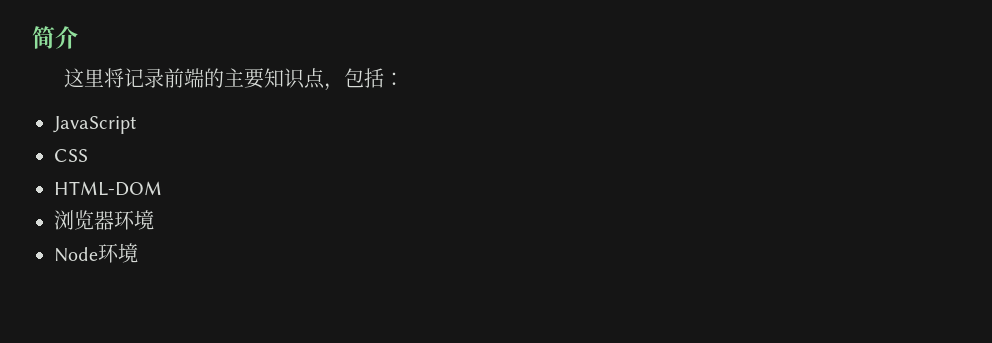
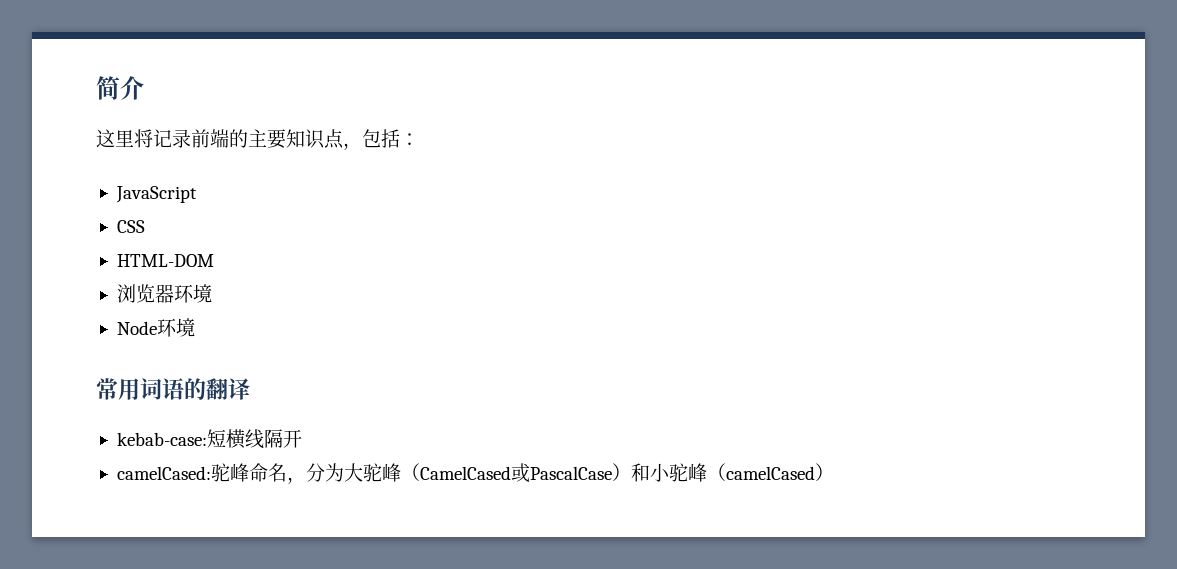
+ 常用词语的翻译
+ kebab-case:短横线隔开
+ camelCased:驼峰命名，分为大驼峰（CamelCased或PascalCase）和小驼峰（camelCased）

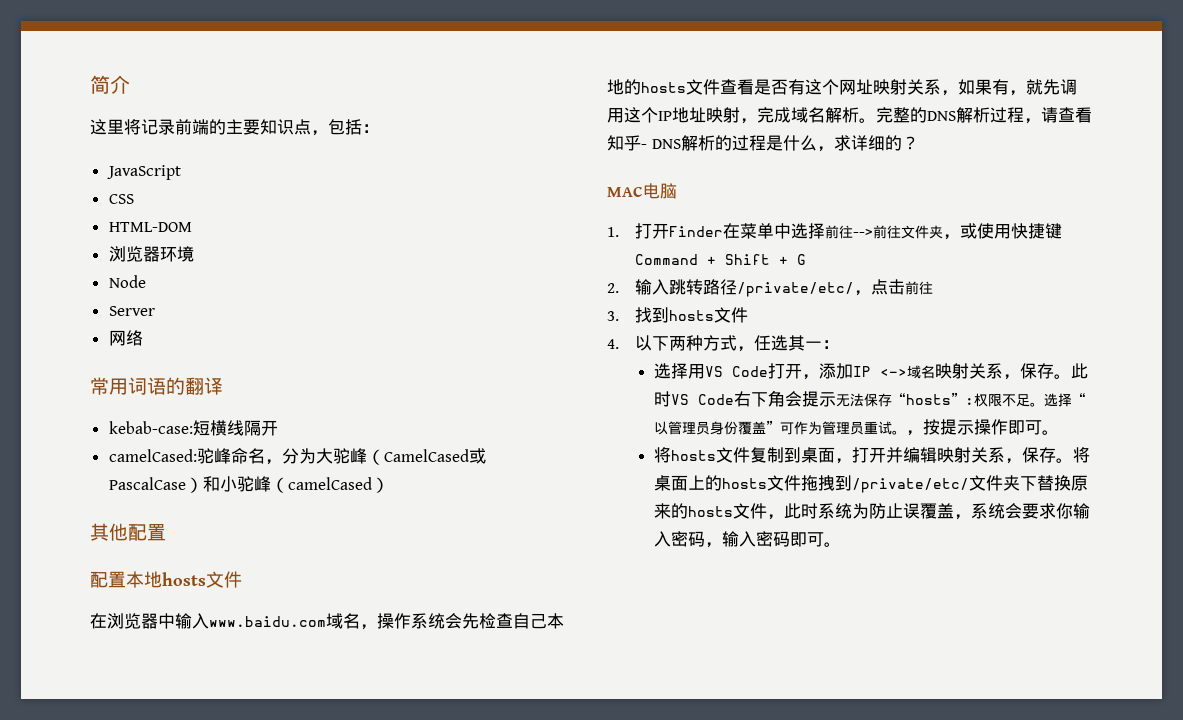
- Node环境
+ Node
+ Server
+ 网络
+ 其他配置
+ 配置本地hosts文件
+ 在浏览器中输入www.baidu.com域名，操作系统会先检查自己本地的hosts文件查看是否有这个网址映射关系，如果有，就先调用这个IP地址映射，完成域名解析。完整的DNS解析过程，请查看知乎- DNS解析的过程是什么，求详细的？
+ MAC电脑
+ 1.打开Finder在菜单中选择前往-->前往文件夹，或使用快捷键Command + Shift + G
+ 2.输入跳转路径/private/etc/，点击前往
+ 3.找到hosts文件
+ 4.以下两种方式，任选其一：
+ 选择用VS Code打开，添加IP <->域名映射关系，保存。此时VS Code右下角会提示无法保存“hosts”:权限不足。选择“以管理员身份覆盖”可作为管理员重试。，按提示操作即可。
+ 将hosts文件复制到桌面，打开并编辑映射关系，保存。将桌面上的hosts文件拖拽到/private/etc/文件夹下替换原来的hosts文件，此时系统为防止误覆盖，系统会要求你输入密码，输入密码即可。

